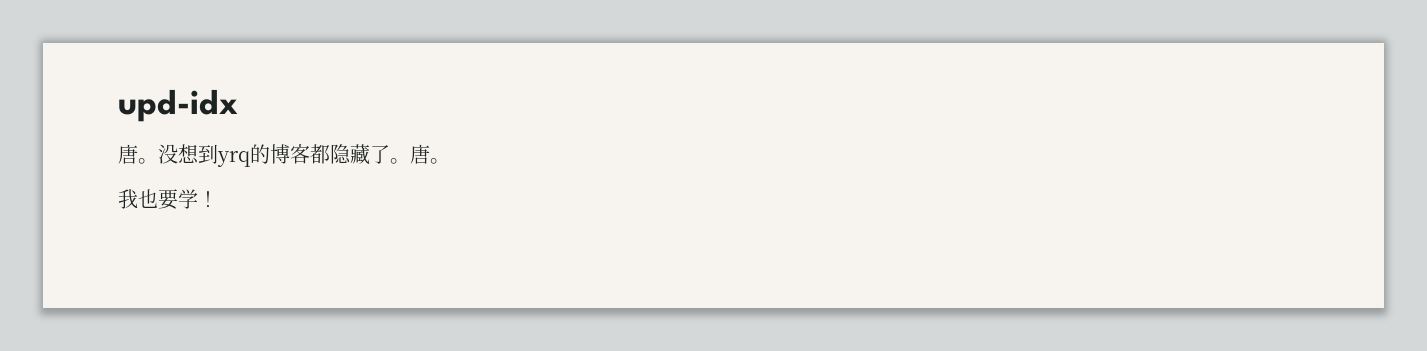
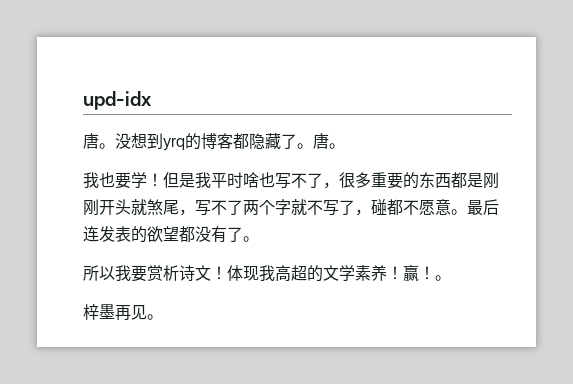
+ 但是我平时啥也写不了，很多重要的东西都是刚刚开头就煞尾，写不了两个字就不写了，碰都不愿意。最后连发表的欲望都没有了。
+ 所以我要赏析诗文！体现我高超的文学素养！赢！。
+ 梓墨再见。

